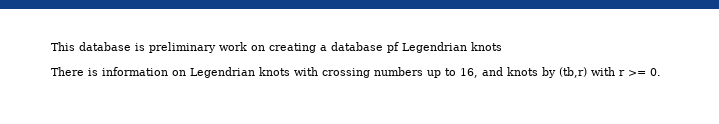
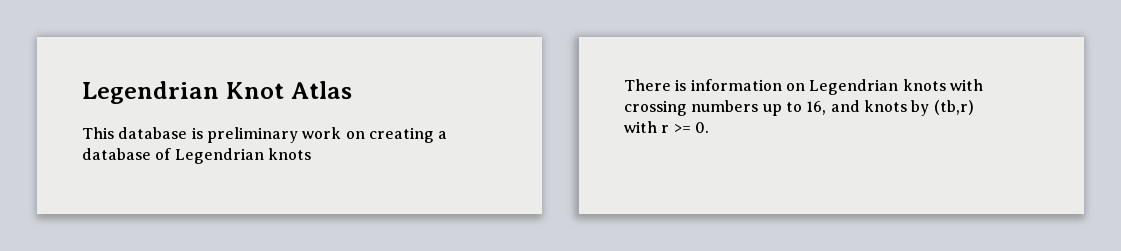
+ Legendrian Knot Atlas
- This database is preliminary work on creating a database pf Legendrian knots
+ This database is preliminary work on creating a database of Legendrian knots

